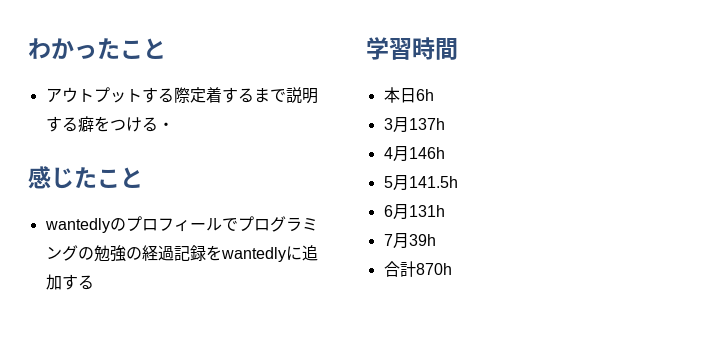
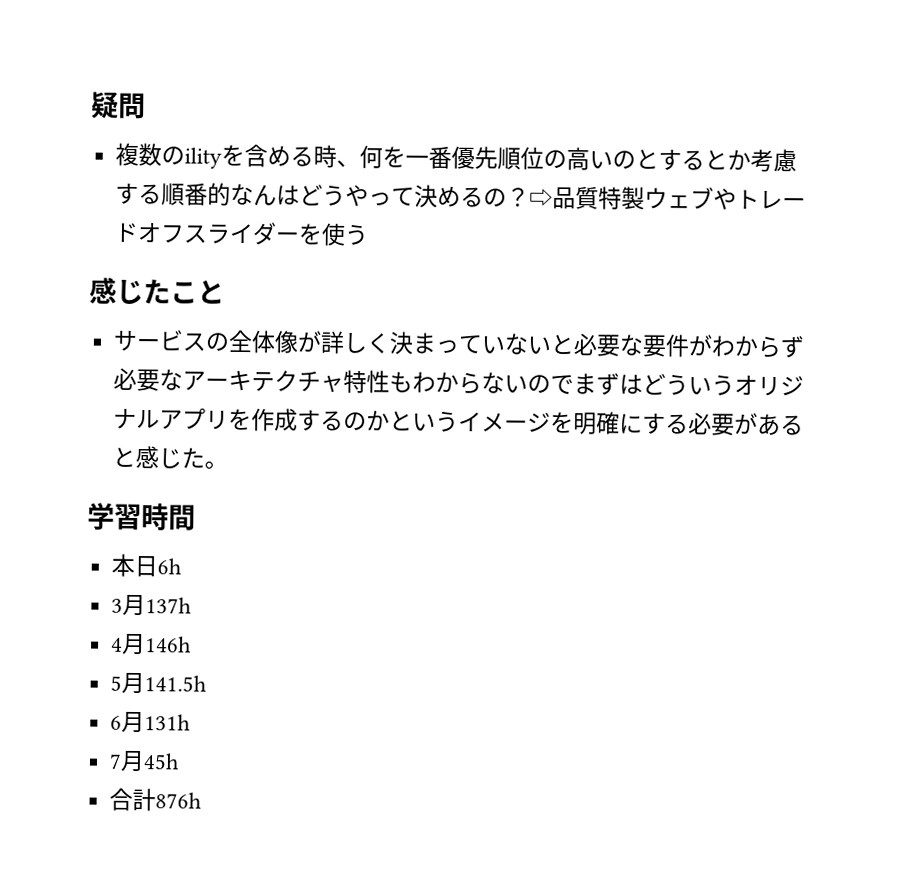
- わかったこと
- アウトプットする際定着するまで説明する癖をつける・
+ 疑問
+ 複数のilityを含める時、何を一番優先順位の高いのとするとか考慮する順番的なんはどうやって決めるの？⇨品質特製ウェブやトレードオフスライダーを使う
  感じたこと
- wantedlyのプロフィールでプログラミングの勉強の経過記録をwantedlyに追加する
+ サービスの全体像が詳しく決まっていないと必要な要件がわからず必要なアーキテクチャ特性もわからないのでまずはどういうオリジナルアプリを作成するのかというイメージを明確にする必要があると感じた。
- 7月39h
+ 7月45h
- 合計870h
+ 合計876h

